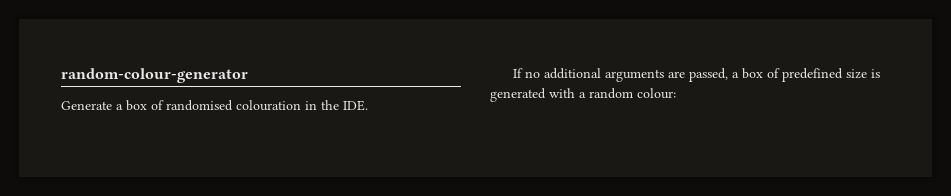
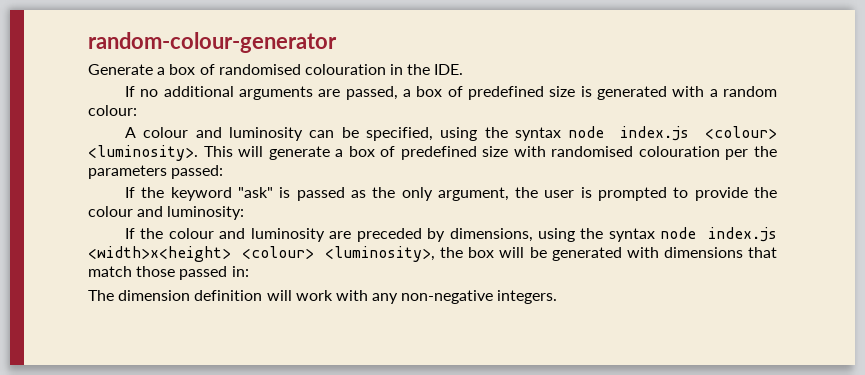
+ A colour and luminosity can be specified, using the syntax node index.js <colour> <luminosity>. This will generate a box of predefined size with randomised colouration per the parameters passed:
+ If the keyword "ask" is passed as the only argument, the user is prompted to provide the colour and luminosity:
+ If the colour and luminosity are preceded by dimensions, using the syntax node index.js <width>x<height> <colour> <luminosity>, the box will be generated with dimensions that match those passed in:
+ The dimension definition will work with any non-negative integers.

